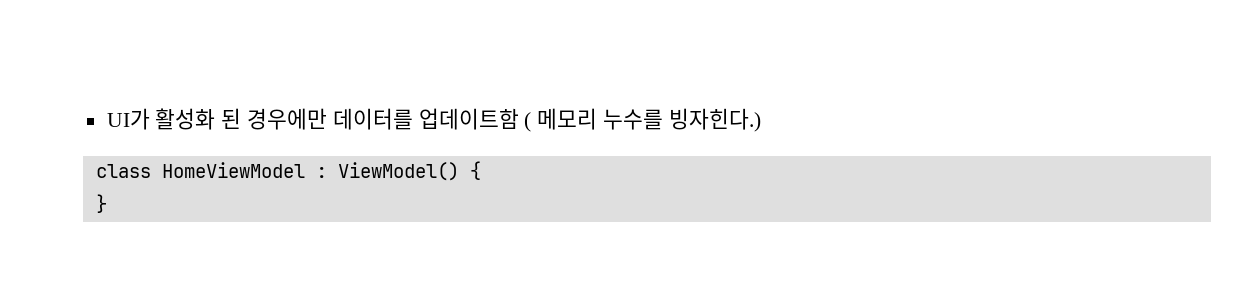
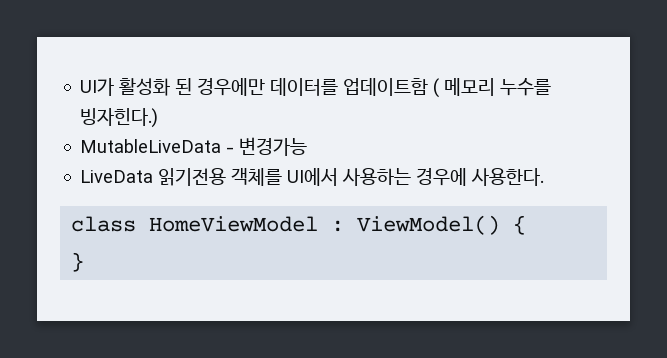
+ MutableLiveData - 변경가능
+ LiveData 읽기전용 객체를 UI에서 사용하는 경우에 사용한다.

